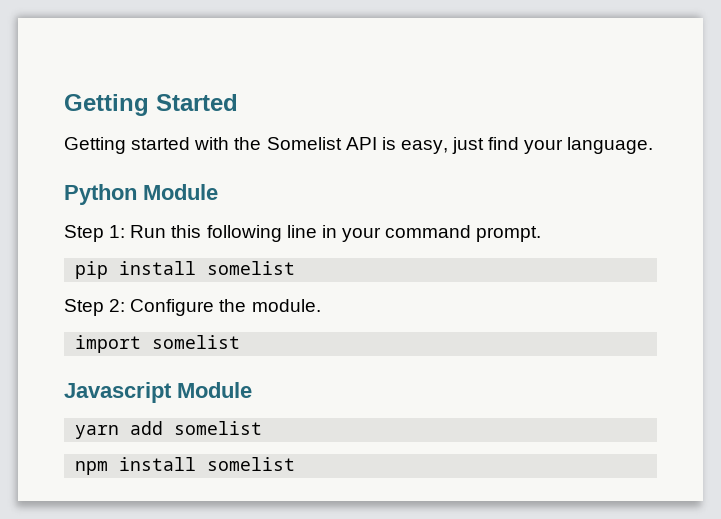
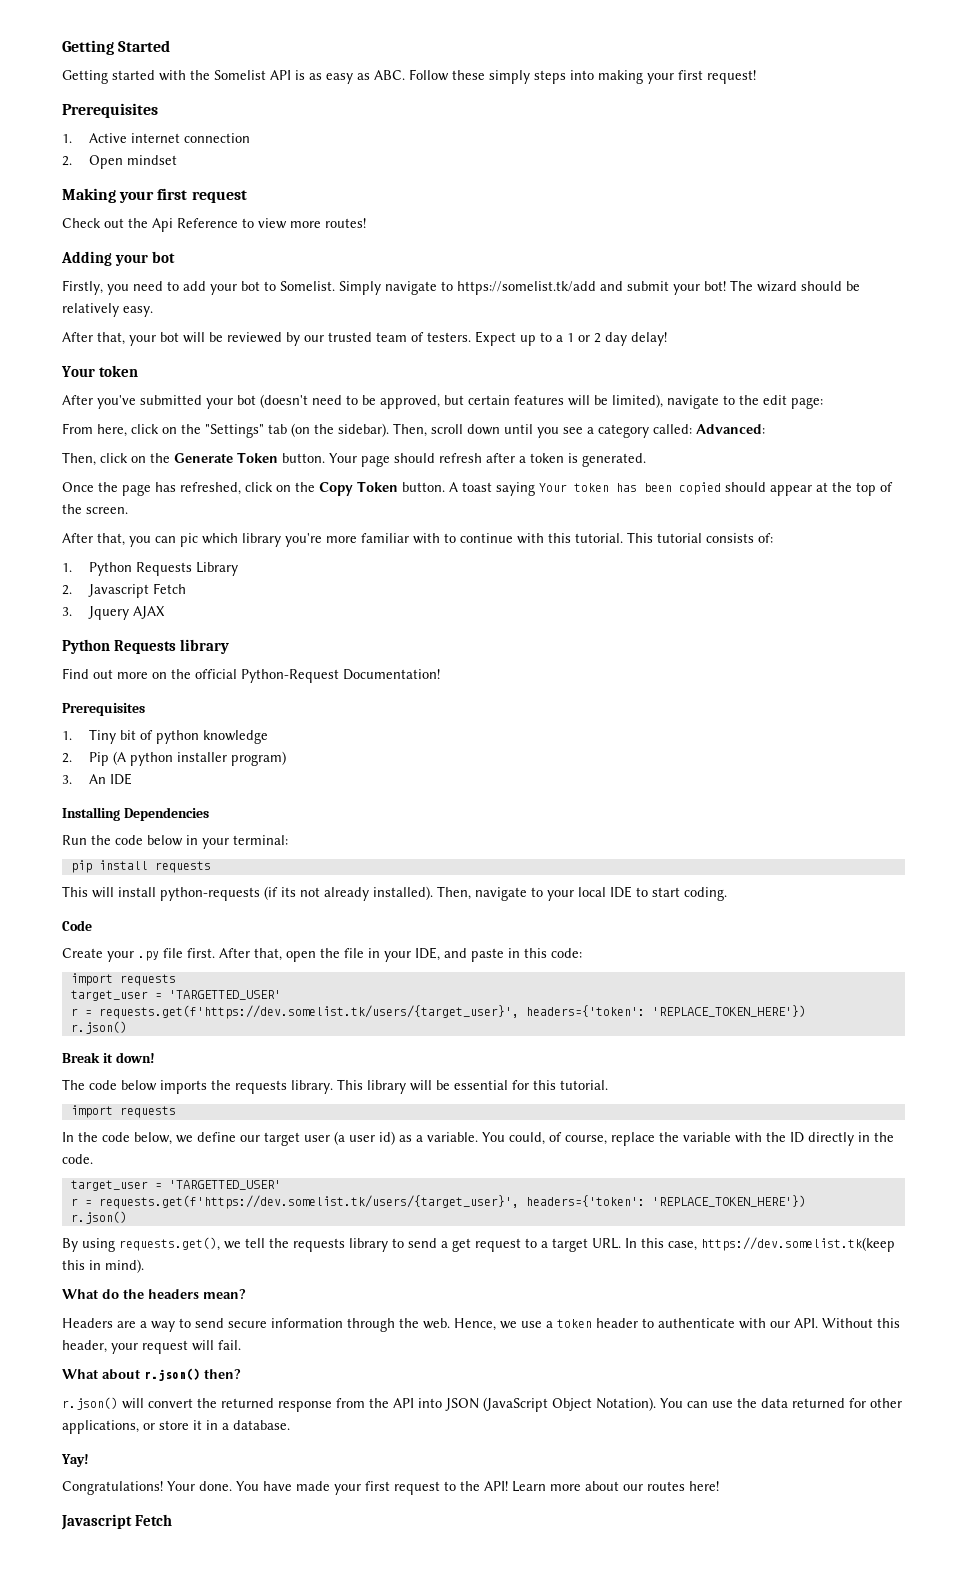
- Getting started with the Somelist API is easy, just find your language.
- Python Module
- Step 1: Run this following line in your command prompt.
- pip install somelist
- Step 2: Configure the module.
- import somelist
- Javascript Module
- yarn add somelist
- npm install somelist
+ Getting started with the Somelist API is as easy as ABC. Follow these simply steps into making your first request!
+ Prerequisites
+ 1. Active internet connection
+ 2. Open mindset
+ Making your first request
+ Check out the Api Reference to view more routes!
+ Adding your bot
+ Firstly, you need to add your bot to Somelist. Simply navigate to https://somelist.tk/add and submit your bot! The wizard should be relatively easy.
+ After that, your bot will be reviewed by our trusted team of testers. Expect up to a 1 or 2 day delay!
+ Your token
+ After you've submitted your bot (doesn't need to be approved, but certain features will be limited), navigate to the edit page:
+ From here, click on the "Settings" tab (on the sidebar). Then, scroll down until you see a category called: Advanced:
+ Then, click on the Generate Token button. Your page should refresh after a token is generated.
+ Once the page has refreshed, click on the Copy Token button. A toast saying Your token has been copied should appear at the top of the screen.
+ After that, you can pic which library you're more familiar with to continue with this tutorial. This tutorial consists of:
+ 1. Python Requests Library
+ 2. Javascript Fetch
+ 3. Jquery AJAX
+ Python Requests library
+ Find out more on the official Python-Request Documentation!
+ Prerequisites
+ 1. Tiny bit of python knowledge
+ 2. Pip (A python installer program)
+ 3. An IDE
+ Installing Dependencies
+ Run the code below in your terminal:
+ pip install requests
+ This will install python-requests (if its not already installed). Then, navigate to your local IDE to start coding.
+ Code
+ Create your .py file first. After that, open the file in your IDE, and paste in this code:
+ import requests
+ target_user = 'TARGETTED_USER'
+ r = requests.get(f'https://dev.somelist.tk/users/{target_user}', headers={'token': 'REPLACE_TOKEN_HERE'})
+ r.json()
+ Break it down!
+ The code below imports the requests library. This library will be essential for this tutorial.
+ import requests
+ In the code below, we define our target user (a user id) as a variable. You could, of course, replace the variable with the ID directly in the code.
+ target_user = 'TARGETTED_USER'
+ r = requests.get(f'https://dev.somelist.tk/users/{target_user}', headers={'token': 'REPLACE_TOKEN_HERE'})
+ r.json()
+ By using requests.get(), we tell the requests library to send a get request to a target URL. In this case, https://dev.somelist.tk(keep this in mind).
+ What do the headers mean?
+ Headers are a way to send secure information through the web. Hence, we use a token header to authenticate with our API. Without this header, your request will fail.
+ What about r.json() then?
+ r.json() will convert the returned response from the API into JSON (JavaScript Object Notation). You can use the data returned for other applications, or store it in a database.
+ Yay!
+ Congratulations! Your done. You have made your first request to the API! Learn more about our routes here!
+ Javascript Fetch

